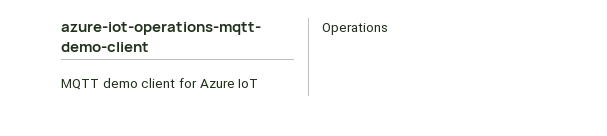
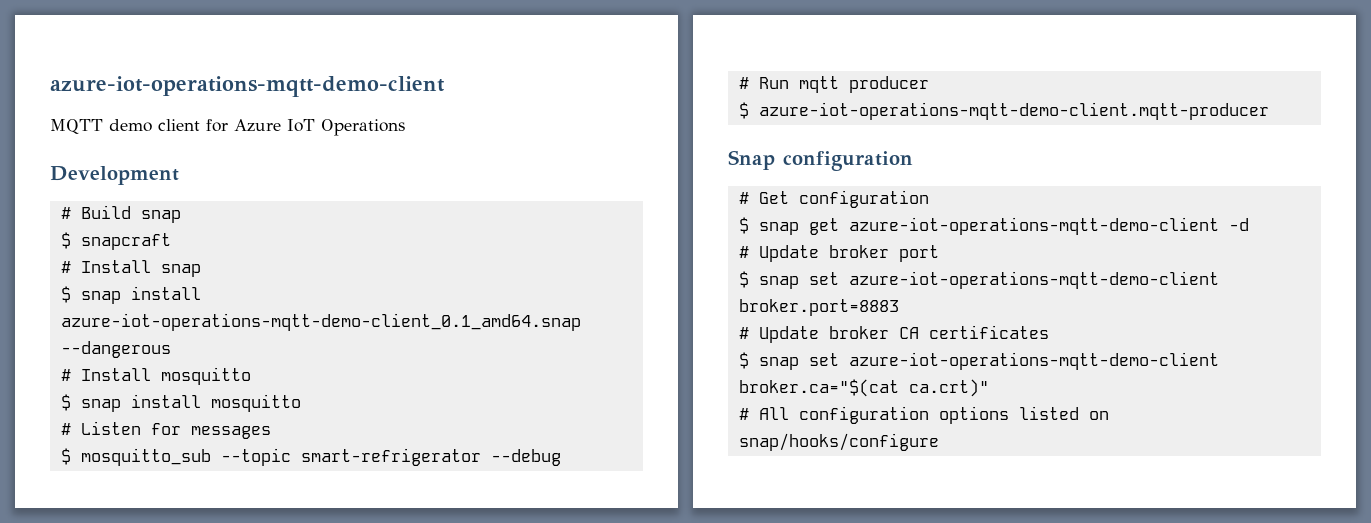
+ Development
+ # Build snap
+ $ snapcraft
+ # Install snap
+ $ snap install azure-iot-operations-mqtt-demo-client_0.1_amd64.snap --dangerous
+ # Install mosquitto
+ $ snap install mosquitto
+ # Listen for messages
+ $ mosquitto_sub --topic smart-refrigerator --debug
+ # Run mqtt producer
+ $ azure-iot-operations-mqtt-demo-client.mqtt-producer
+ Snap configuration
+ # Get configuration
+ $ snap get azure-iot-operations-mqtt-demo-client -d
+ # Update broker port
+ $ snap set azure-iot-operations-mqtt-demo-client broker.port=8883
+ # Update broker CA certificates
+ $ snap set azure-iot-operations-mqtt-demo-client broker.ca="$(cat ca.crt)"
+ # All configuration options listed on snap/hooks/configure

